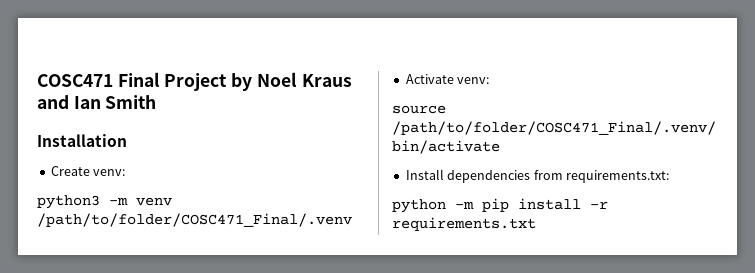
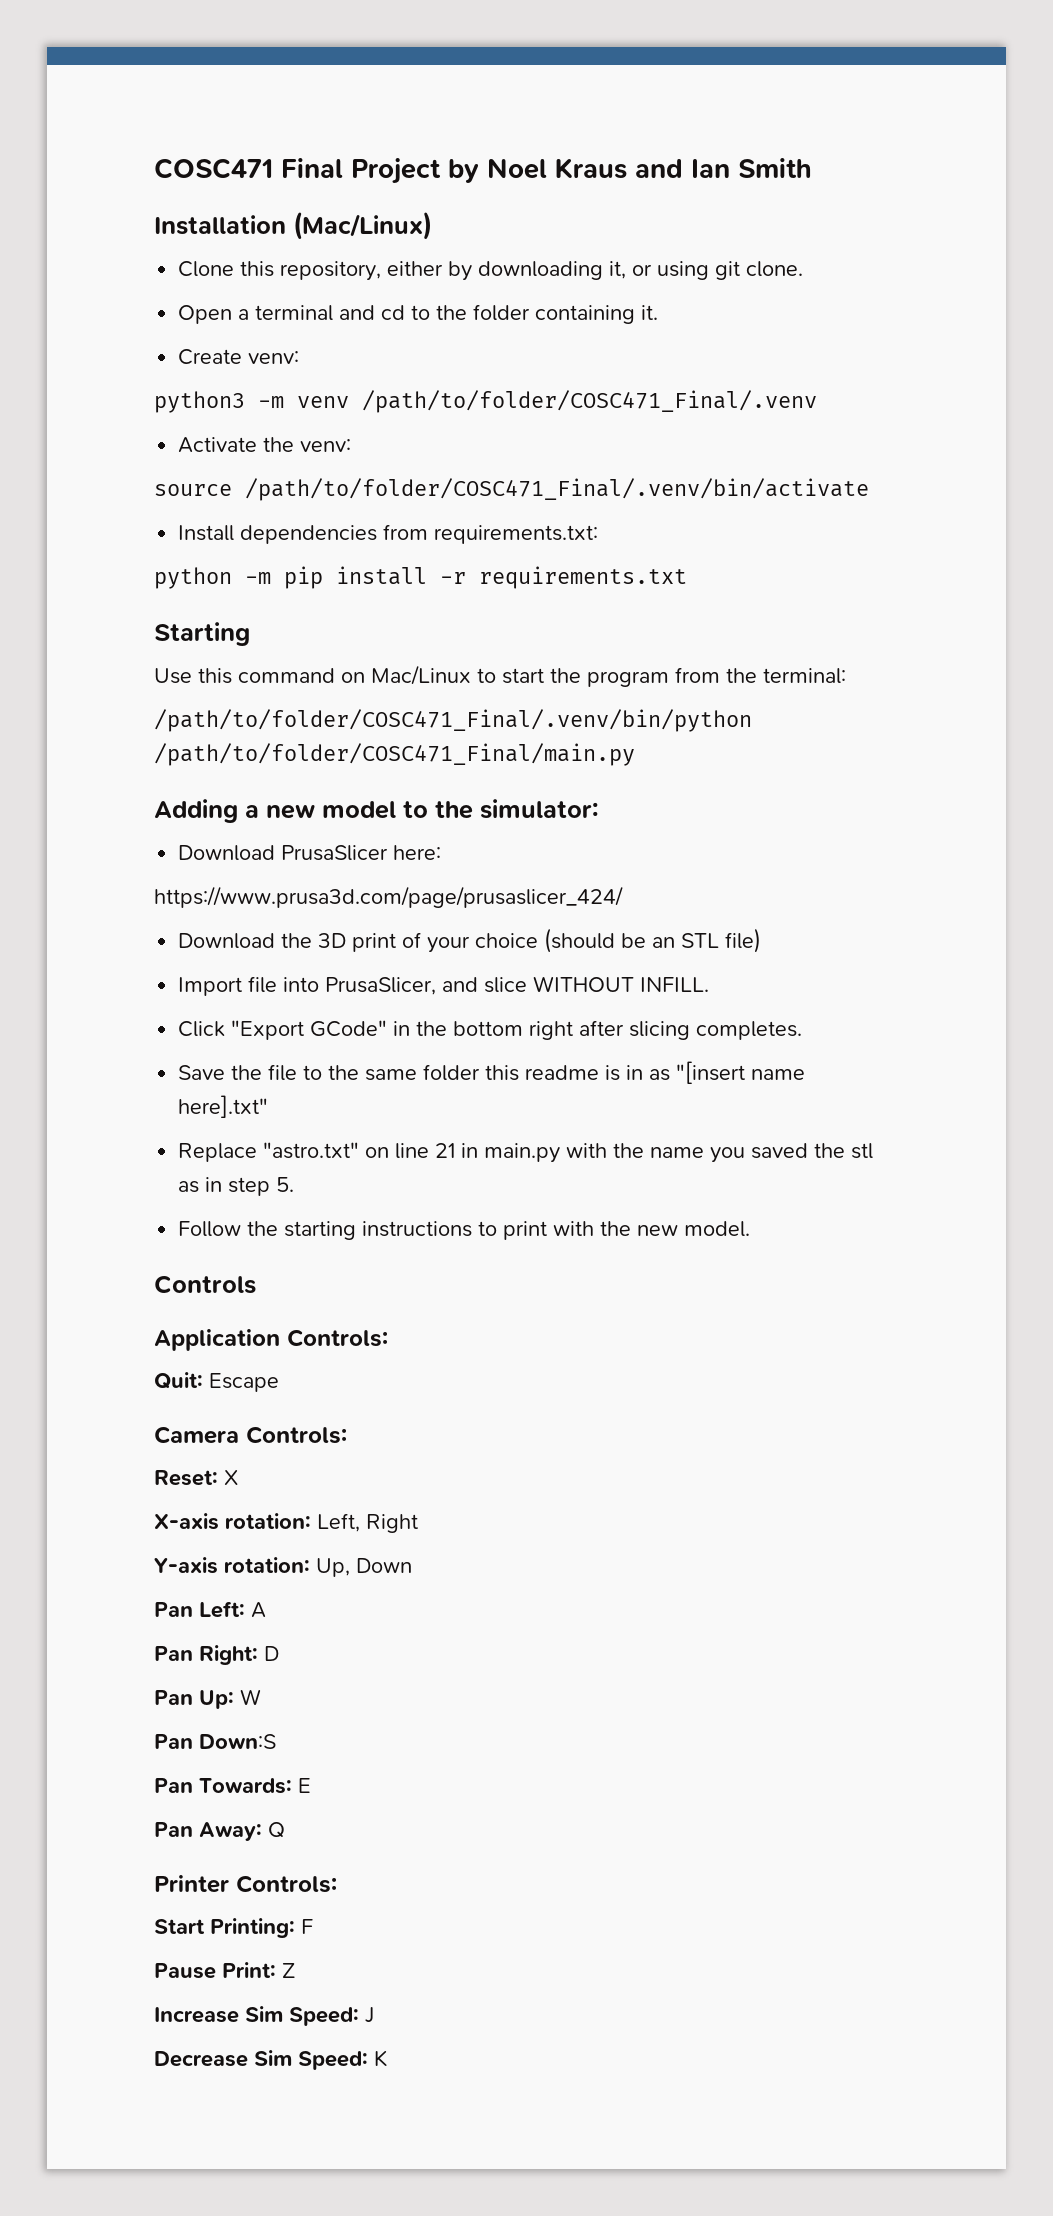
- Installation
+ Installation (Mac/Linux)
+ Clone this repository, either by downloading it, or using git clone.
+ Open a terminal and cd to the folder containing it.
- Activate venv:
+ Activate the venv:
+ Starting
+ Use this command on Mac/Linux to start the program from the terminal:
+ /path/to/folder/COSC471_Final/.venv/bin/python /path/to/folder/COSC471_Final/main.py
+ Adding a new model to the simulator:
+ Download PrusaSlicer here:
+ https://www.prusa3d.com/page/prusaslicer_424/
+ Download the 3D print of your choice (should be an STL file)
+ Import file into PrusaSlicer, and slice WITHOUT INFILL.
+ Click "Export GCode" in the bottom right after slicing completes.
+ Save the file to the same folder this readme is in as "[insert name here].txt"
+ Replace "astro.txt" on line 21 in main.py with the name you saved the stl as in step 5.
+ Follow the starting instructions to print with the new model.
+ Controls
+ Application Controls:
+ Quit: Escape
+ Camera Controls:
+ Reset: X
+ X-axis rotation: Left, Right
+ Y-axis rotation: Up, Down
+ Pan Left: A
+ Pan Right: D
+ Pan Up: W
+ Pan Down:S
+ Pan Towards: E
+ Pan Away: Q
+ Printer Controls:
+ Start Printing: F
+ Pause Print: Z
+ Increase Sim Speed: J
+ Decrease Sim Speed: K

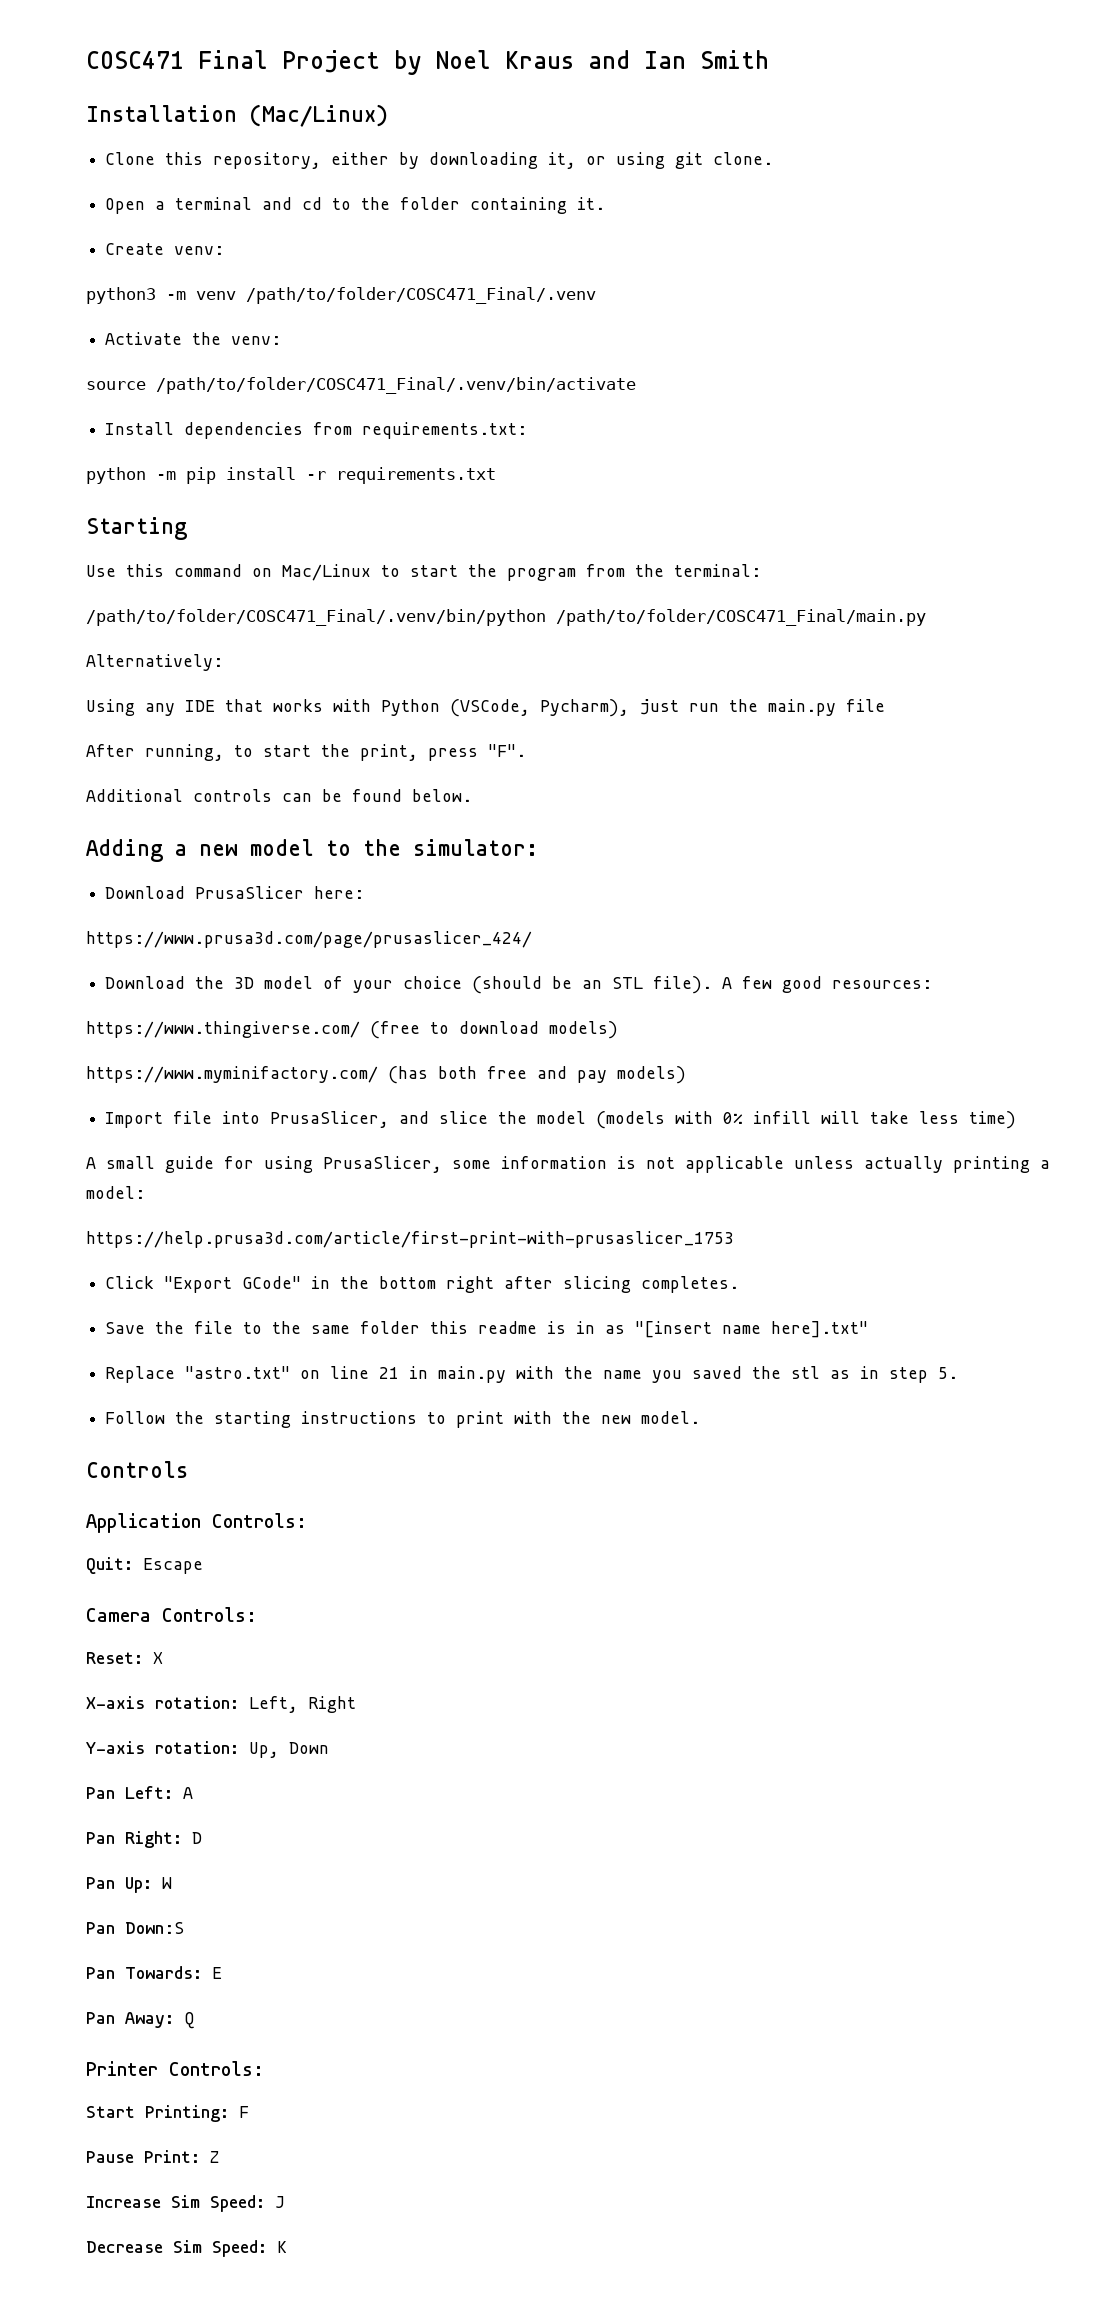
+ Alternatively:
+ Using any IDE that works with Python (VSCode, Pycharm), just run the main.py file
+ After running, to start the print, press "F".
+ Additional controls can be found below.
- Download the 3D print of your choice (should be an STL file)
+ Download the 3D model of your choice (should be an STL file). A few good resources:
+ https://www.thingiverse.com/ (free to download models)
+ https://www.myminifactory.com/ (has both free and pay models)
- Import file into PrusaSlicer, and slice WITHOUT INFILL.
+ Import file into PrusaSlicer, and slice the model (models with 0% infill will take less time)
+ A small guide for using PrusaSlicer, some information is not applicable unless actually printing a model:
+ https://help.prusa3d.com/article/first-print-with-prusaslicer_1753

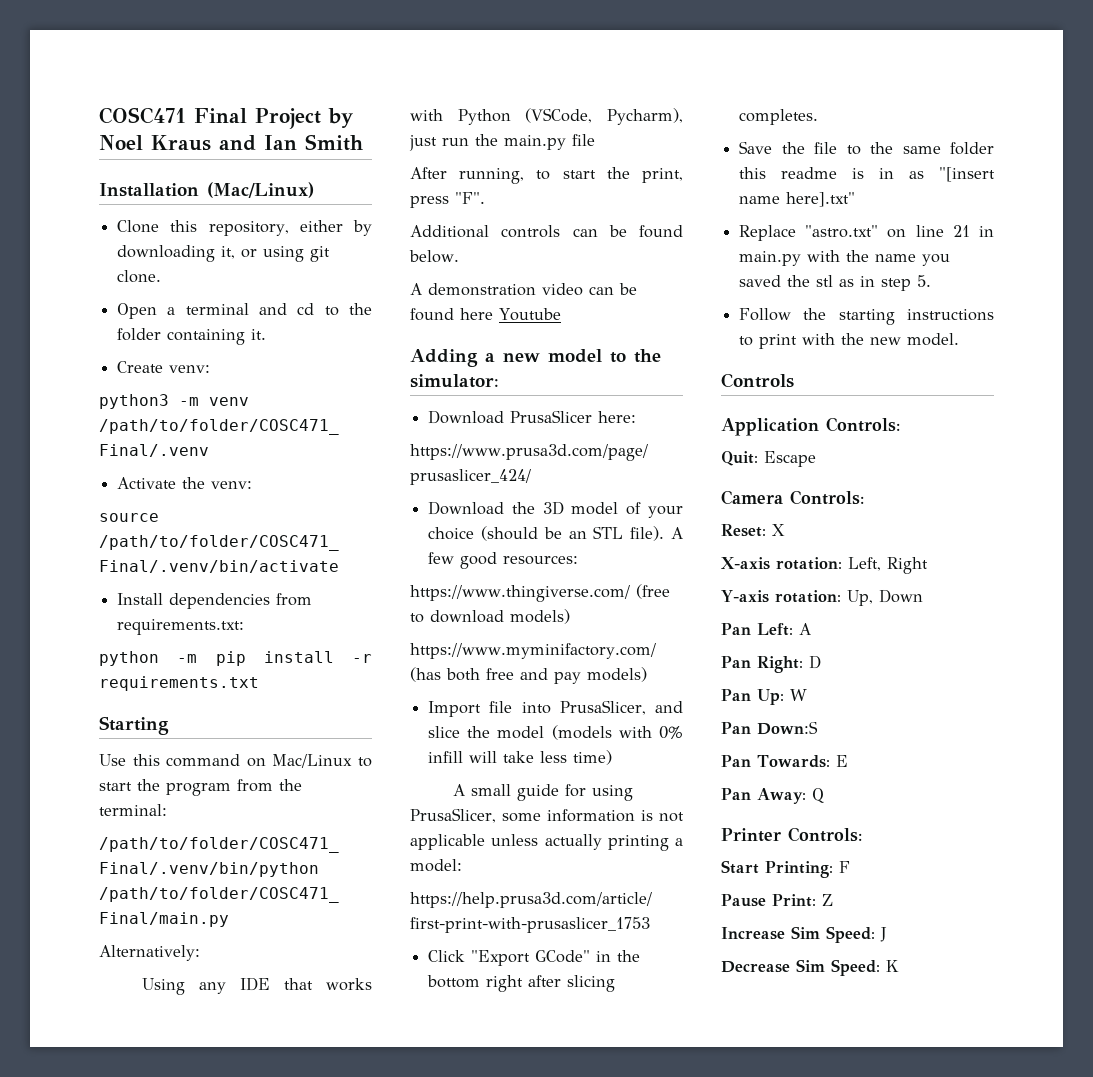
+ A demonstration video can be found here Youtube

